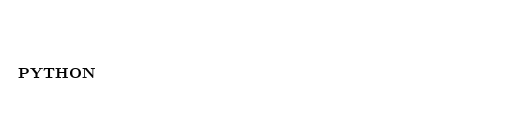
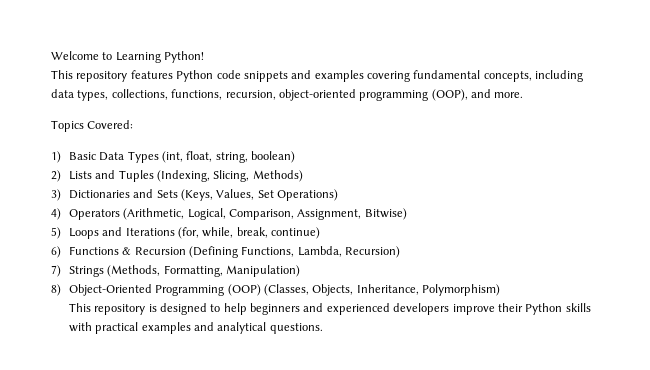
- PYTHON
+ Welcome to Learning Python!
+ This repository features Python code snippets and examples covering fundamental concepts, including data types, collections, functions, recursion, object-oriented programming (OOP), and more.
+ Topics Covered:
+ 1) Basic Data Types (int, float, string, boolean)
+ 2) Lists and Tuples (Indexing, Slicing, Methods)
+ 3) Dictionaries and Sets (Keys, Values, Set Operations)
+ 4) Operators (Arithmetic, Logical, Comparison, Assignment, Bitwise)
+ 5) Loops and Iterations (for, while, break, continue)
+ 6) Functions & Recursion (Defining Functions, Lambda, Recursion)
+ 7) Strings (Methods, Formatting, Manipulation)
+ 8) Object-Oriented Programming (OOP) (Classes, Objects, Inheritance, Polymorphism)
+ This repository is designed to help beginners and experienced developers improve their Python skills with practical examples and analytical questions.

